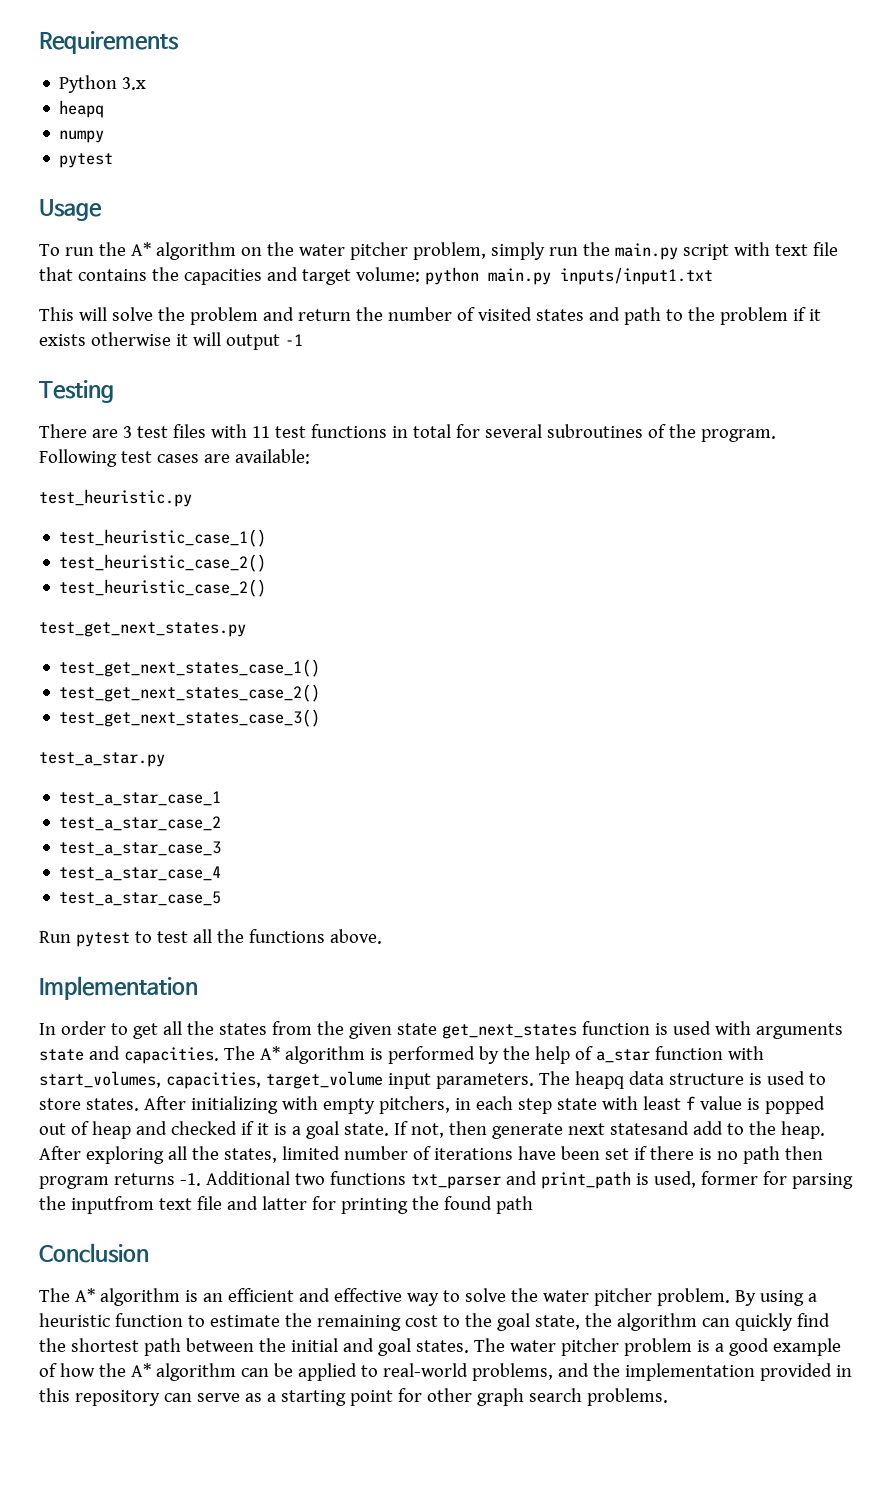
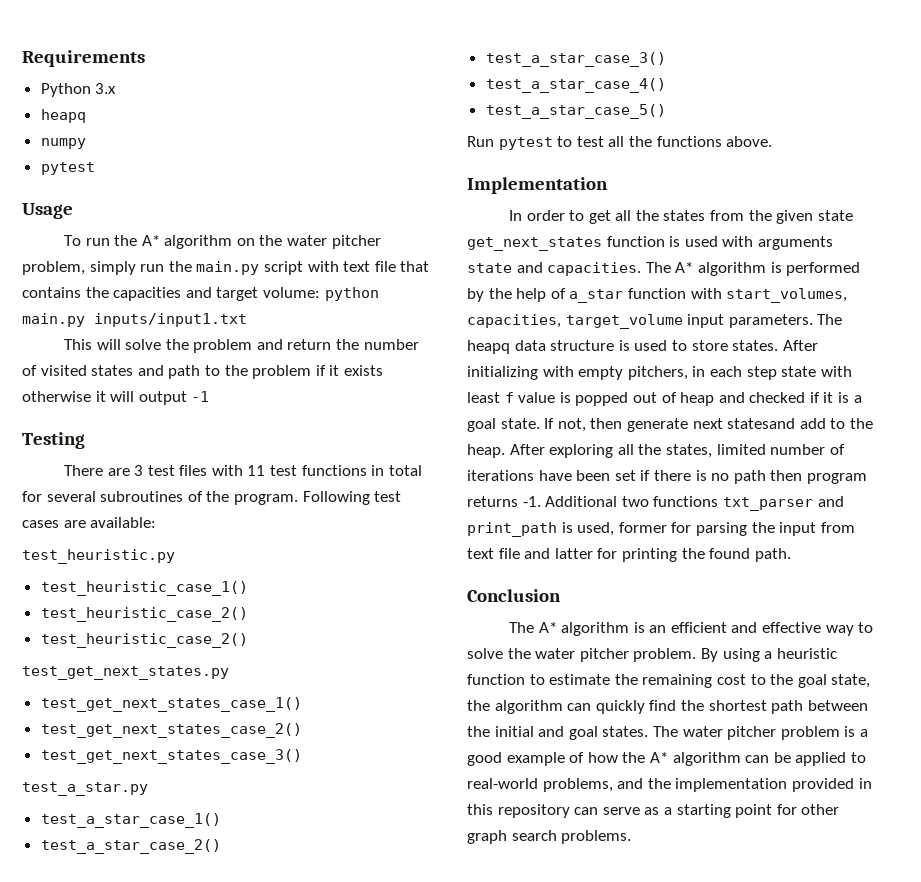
- test_a_star_case_1
- test_a_star_case_2
- test_a_star_case_3
- test_a_star_case_4
- test_a_star_case_5
+ test_a_star_case_1()
+ test_a_star_case_2()
+ test_a_star_case_3()
+ test_a_star_case_4()
+ test_a_star_case_5()
- Additional two functions txt_parser and print_path is used, former for parsing the inputfrom text file and latter for printing the found path
+ Additional two functions txt_parser and print_path is used, former for parsing the input from text file and latter for printing the found path.

